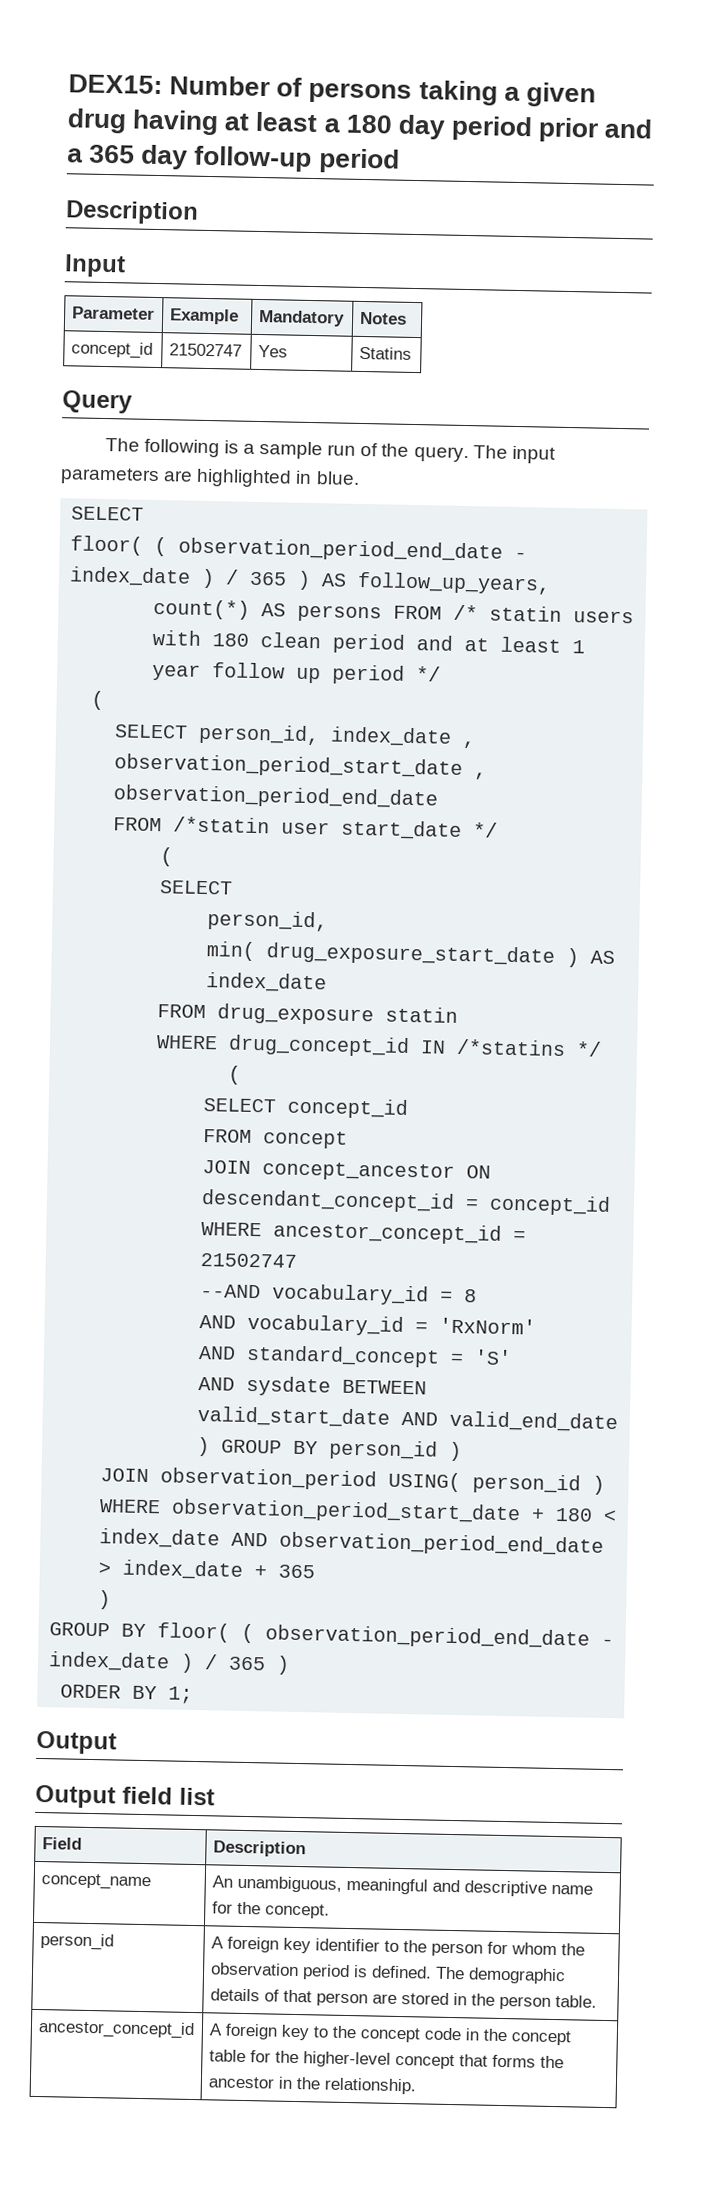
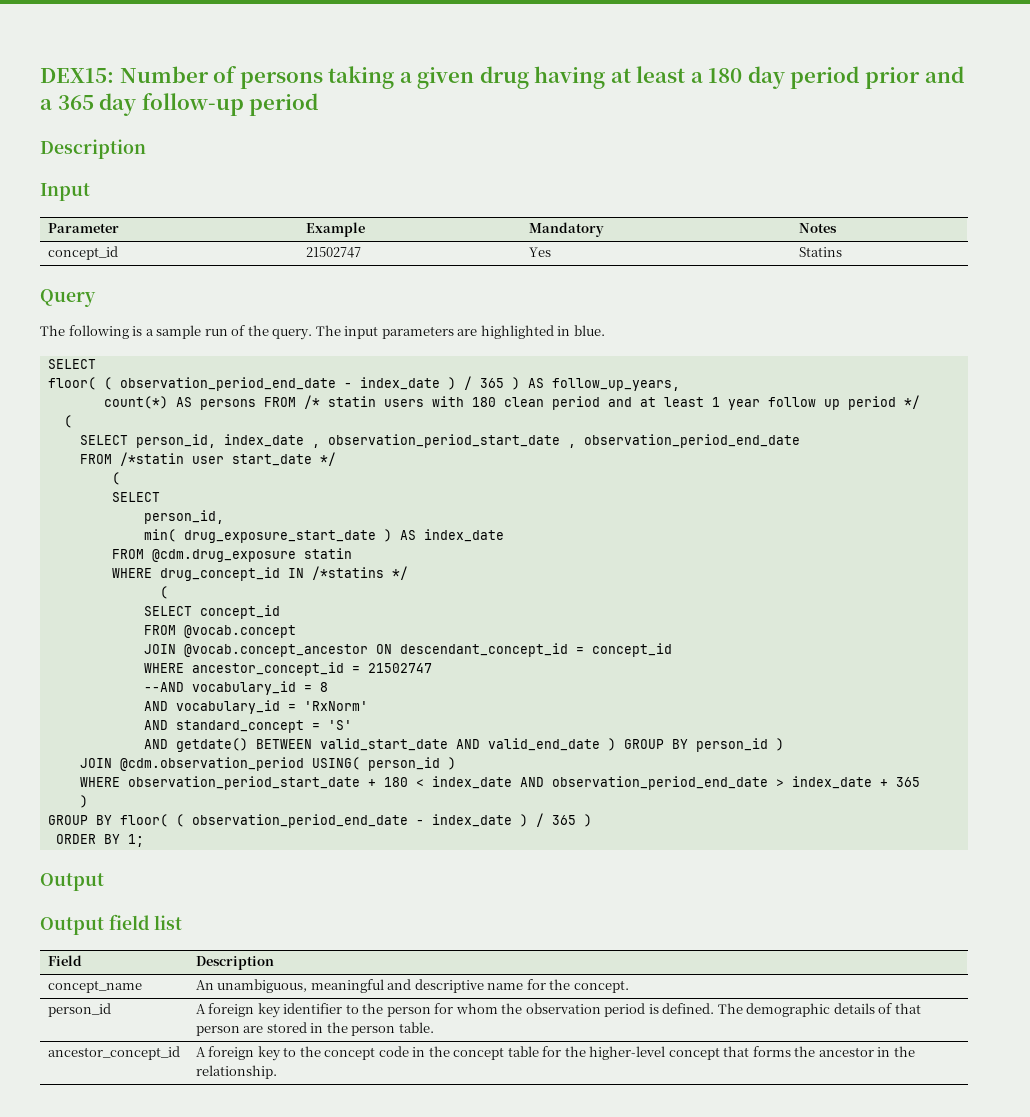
- FROM drug_exposure statin
+ FROM @cdm.drug_exposure statin
- FROM concept
- JOIN concept_ancestor ON descendant_concept_id = concept_id
+ FROM @vocab.concept
+ JOIN @vocab.concept_ancestor ON descendant_concept_id = concept_id
- AND sysdate BETWEEN valid_start_date AND valid_end_date ) GROUP BY person_id )
+ AND getdate() BETWEEN valid_start_date AND valid_end_date ) GROUP BY person_id )
- JOIN observation_period USING( person_id )
+ JOIN @cdm.observation_period USING( person_id )

